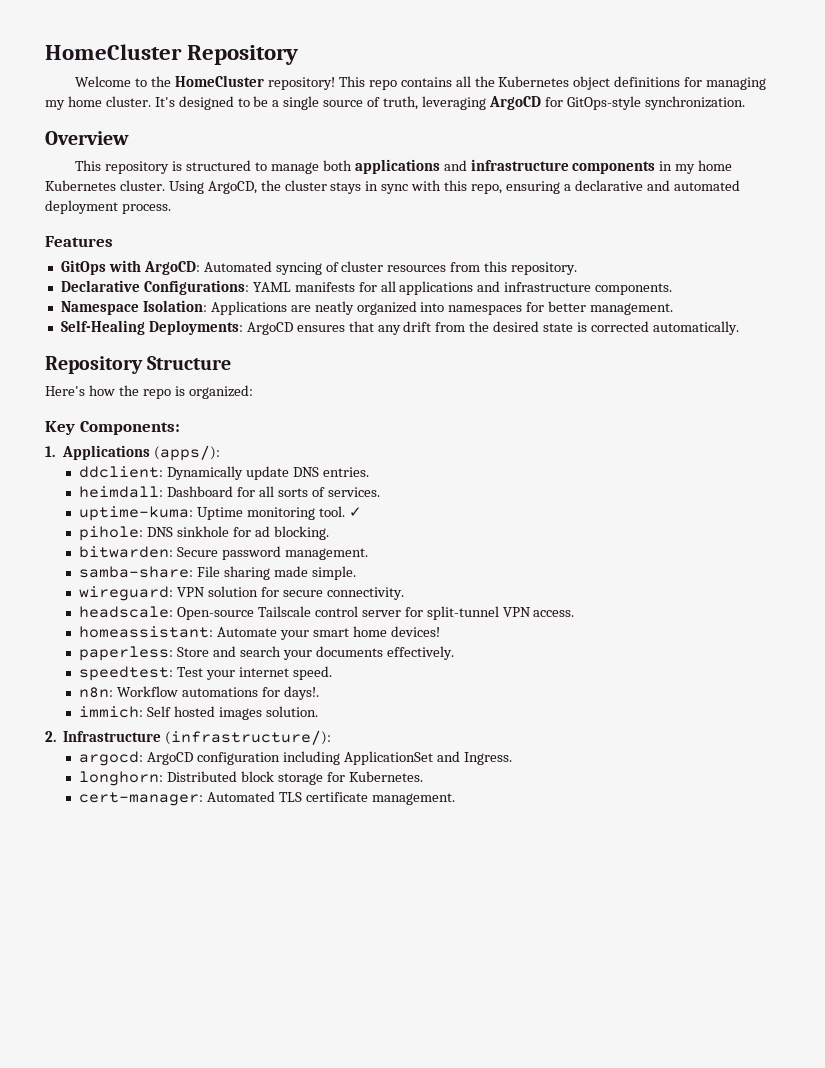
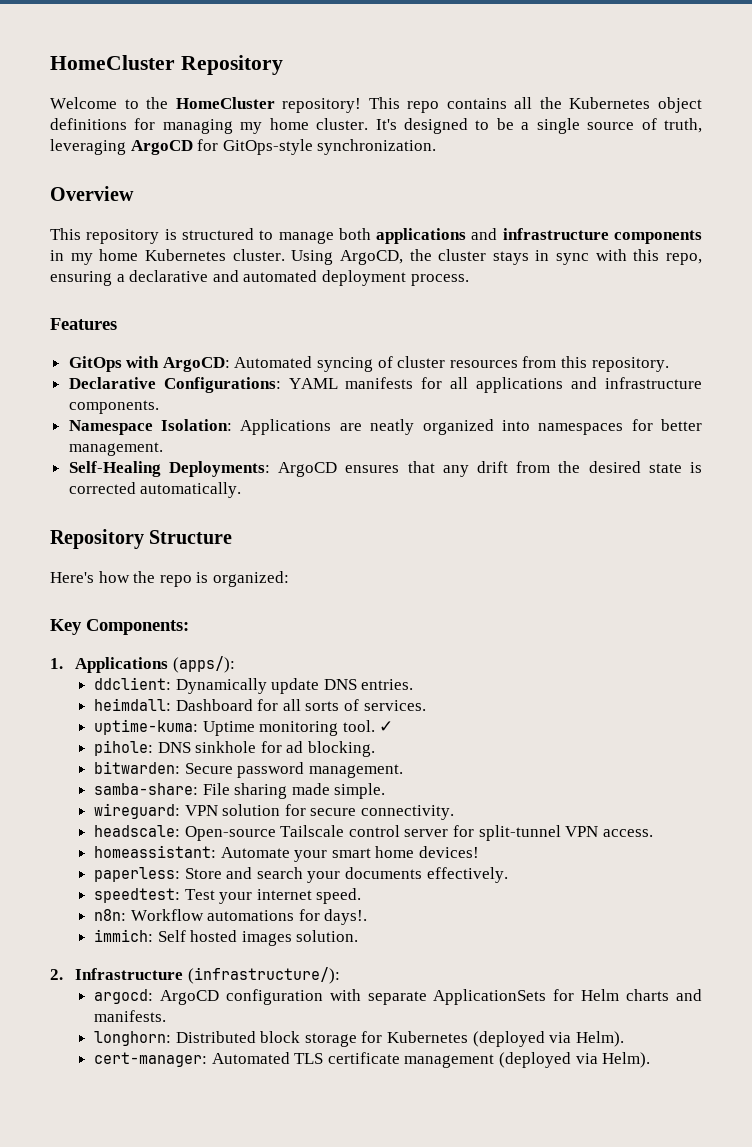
- argocd: ArgoCD configuration including ApplicationSet and Ingress.
+ argocd: ArgoCD configuration with separate ApplicationSets for Helm charts and manifests.
- longhorn: Distributed block storage for Kubernetes.
+ longhorn: Distributed block storage for Kubernetes (deployed via Helm).
- cert-manager: Automated TLS certificate management.
+ cert-manager: Automated TLS certificate management (deployed via Helm).

